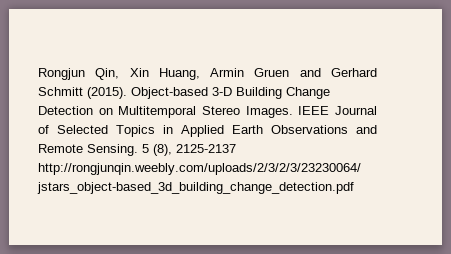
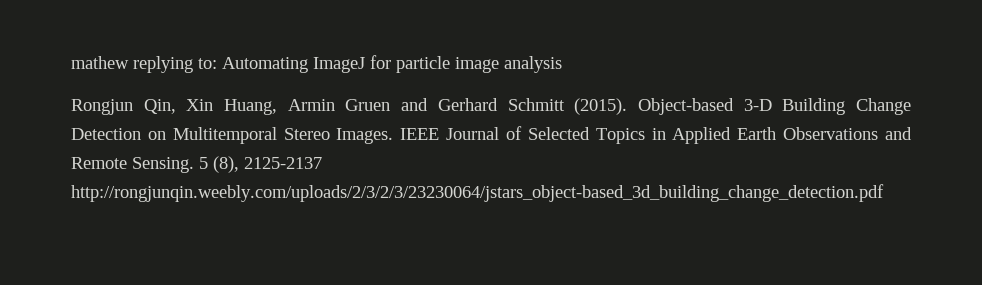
+ mathew replying to: Automating ImageJ for particle image analysis

